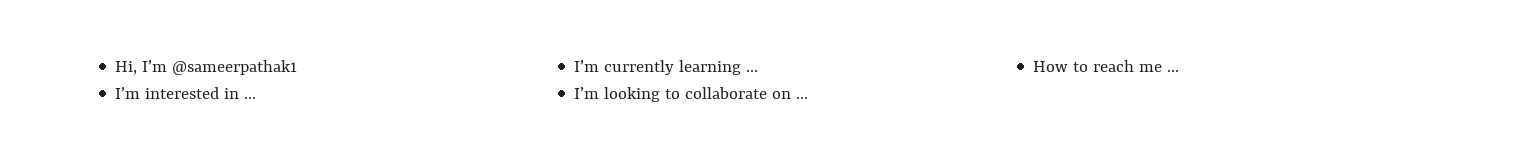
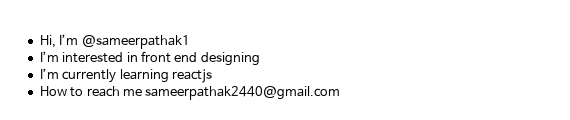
- I’m interested in ...
+ I’m interested in front end designing
- I’m currently learning ...
- I’m looking to collaborate on ...
+ I’m currently learning reactjs
- How to reach me ...
+ How to reach me sameerpathak2440@gmail.com

